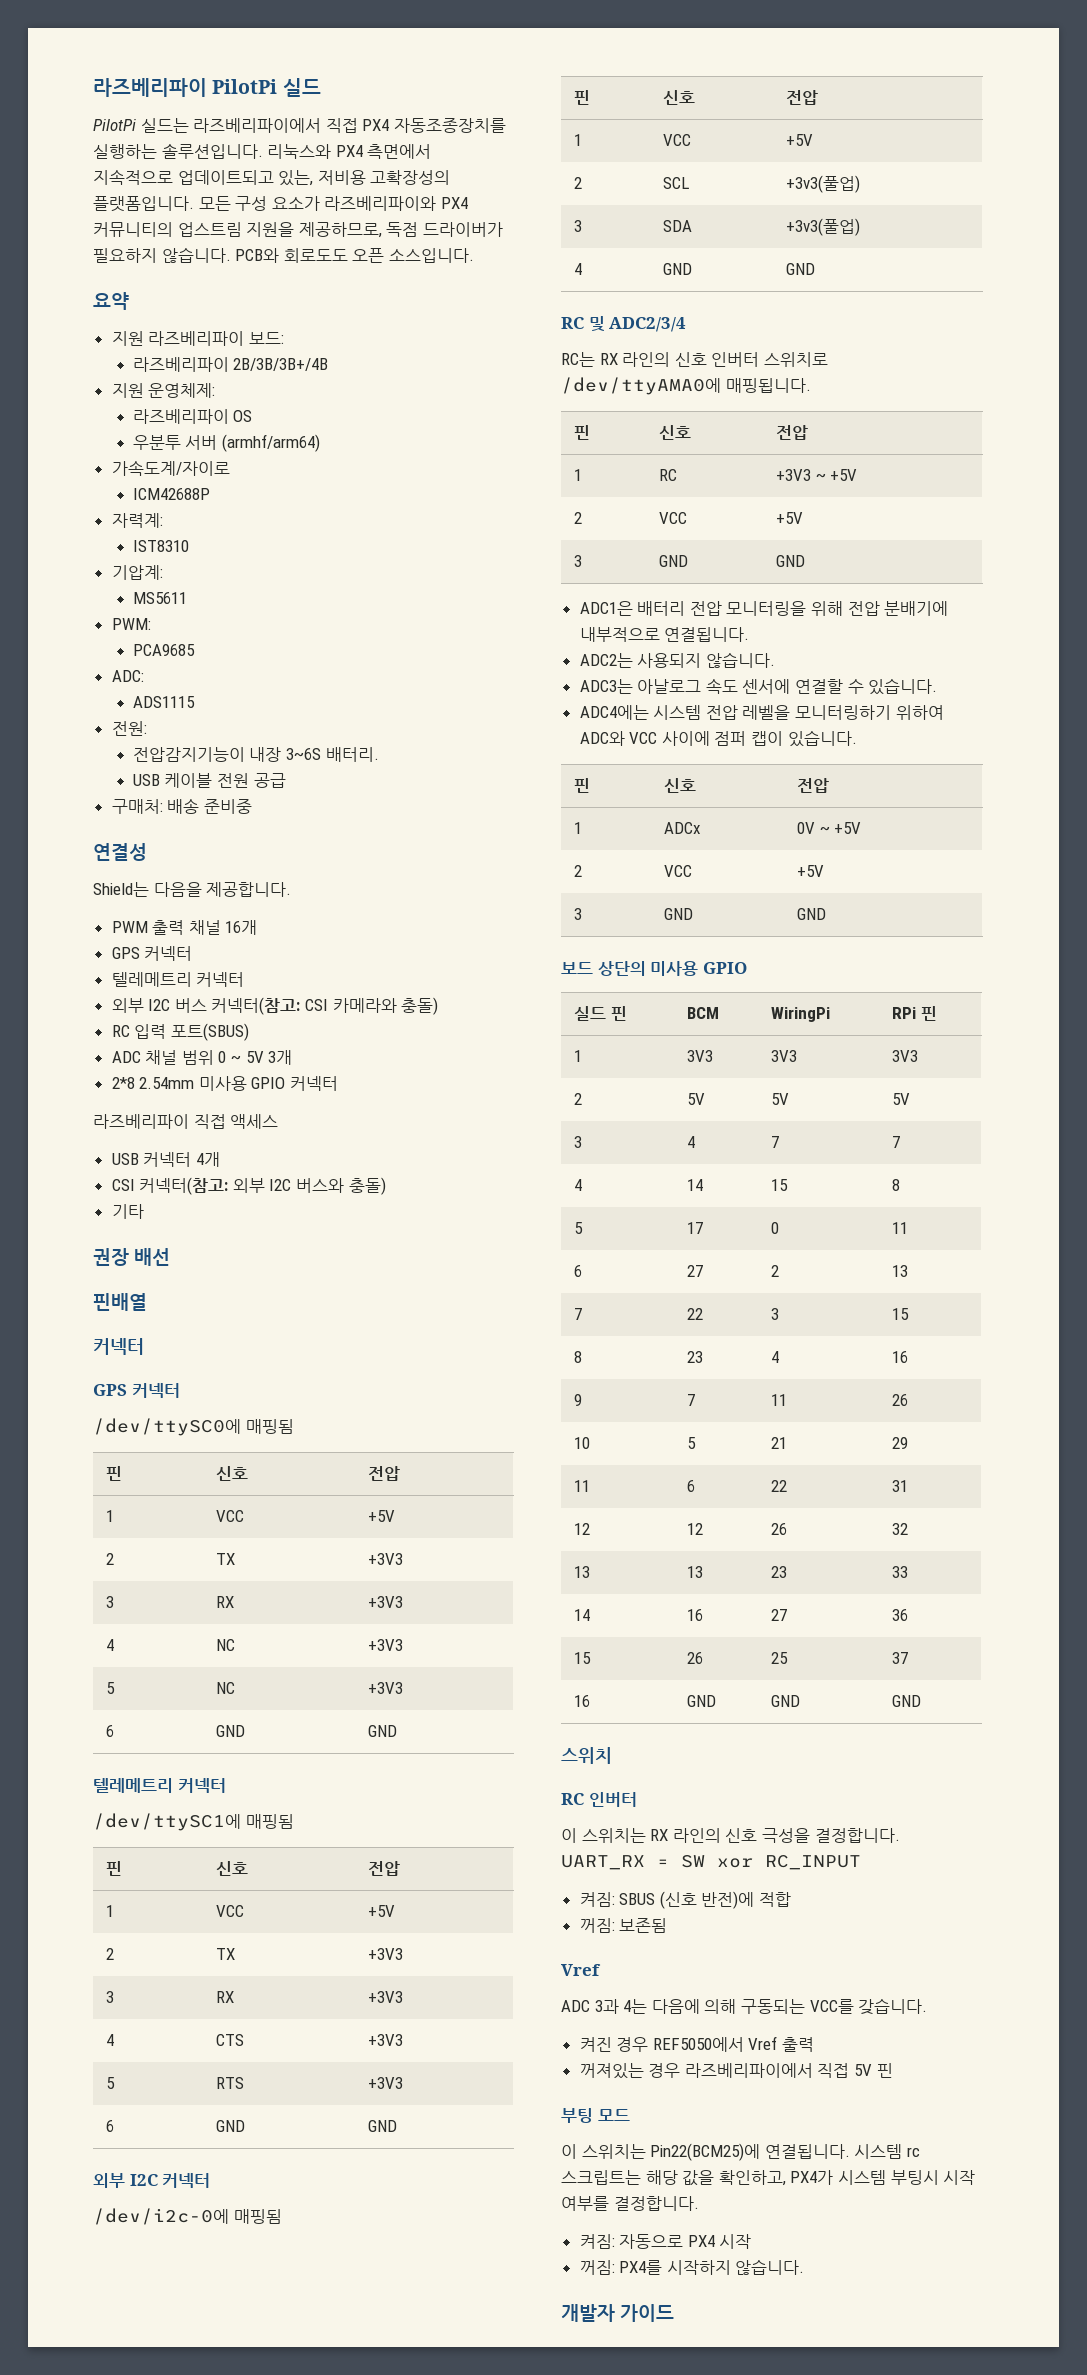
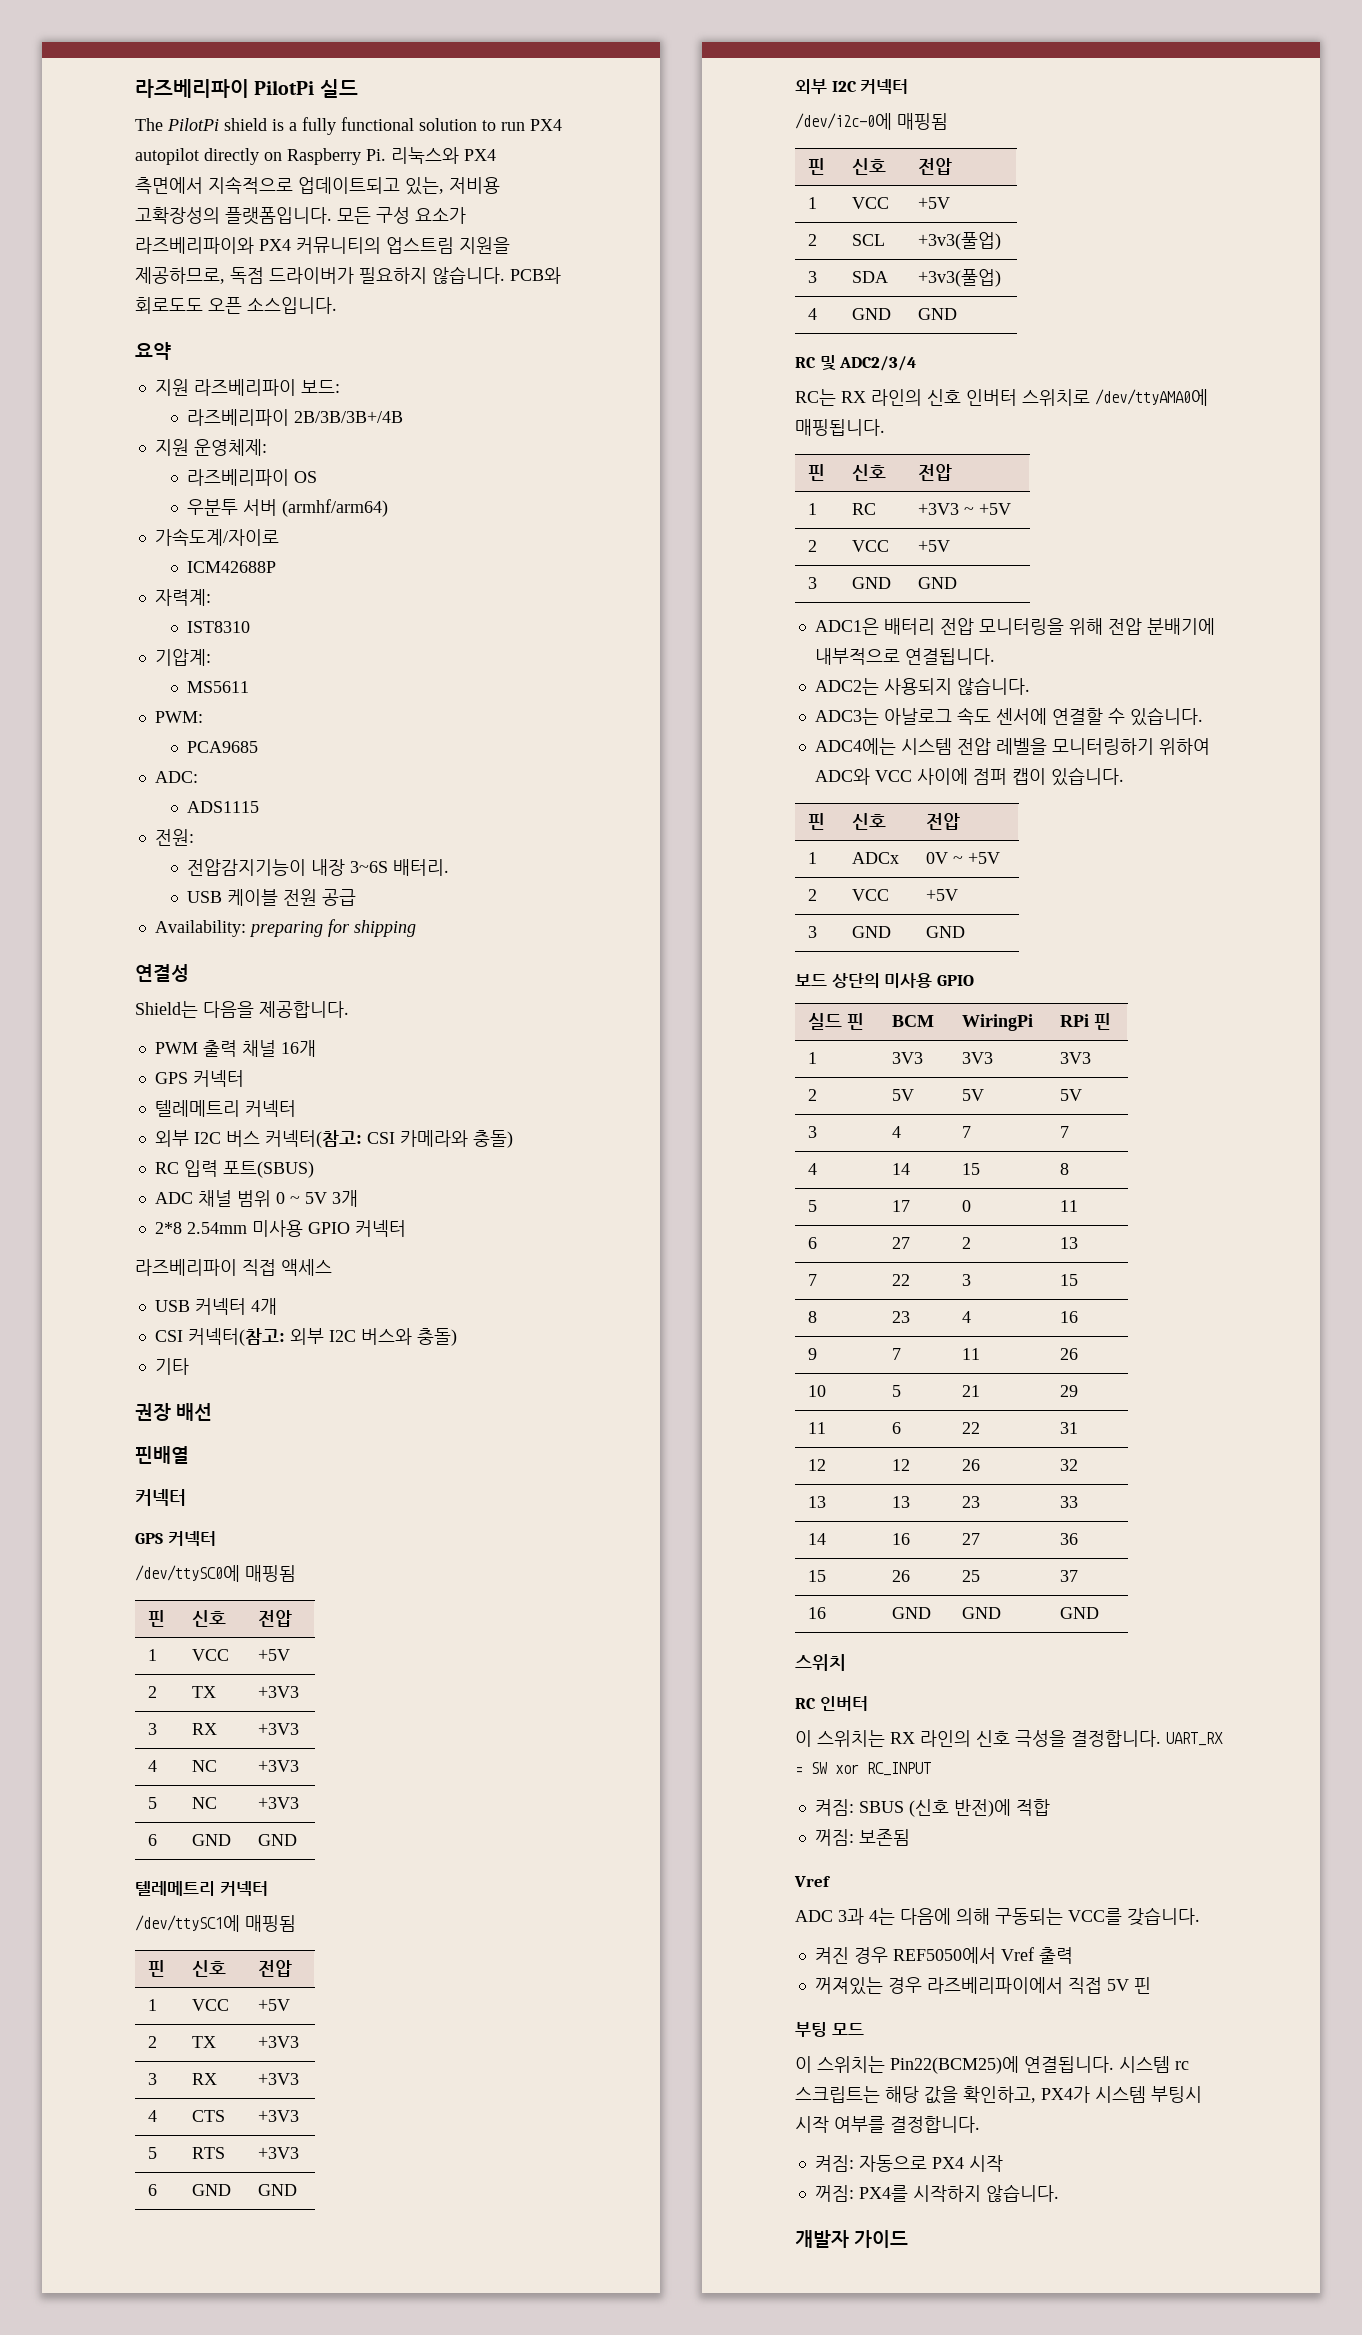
- PilotPi 실드는 라즈베리파이에서 직접 PX4 자동조종장치를 실행하는 솔루션입니다. 리눅스와 PX4 측면에서 지속적으로 업데이트되고 있는, 저비용 고확장성의 플랫폼입니다.
+ The PilotPi shield is a fully functional solution to run PX4 autopilot directly on Raspberry Pi. 리눅스와 PX4 측면에서 지속적으로 업데이트되고 있는, 저비용 고확장성의 플랫폼입니다.
- 구매처: 배송 준비중
+ Availability: preparing for shipping

